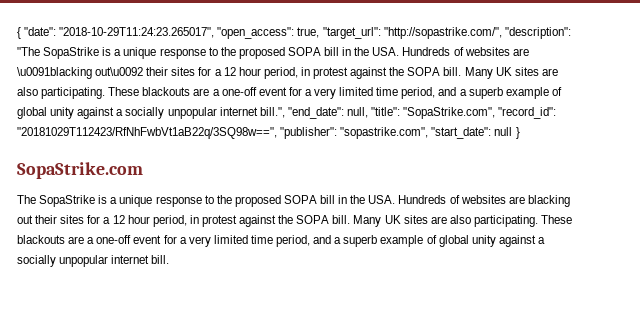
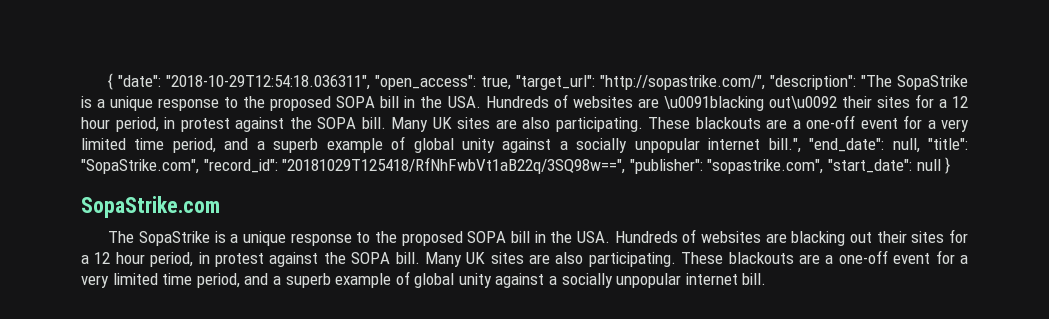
- { "date": "2018-10-29T11:24:23.265017", "open_access": true, "target_url": "http://sopastrike.com/", "description": "The SopaStrike is a unique response to the proposed SOPA bill in the USA. Hundreds of websites are \u0091blacking out\u0092 their sites for a 12 hour period, in protest against the SOPA bill.
+ { "date": "2018-10-29T12:54:18.036311", "open_access": true, "target_url": "http://sopastrike.com/", "description": "The SopaStrike is a unique response to the proposed SOPA bill in the USA. Hundreds of websites are \u0091blacking out\u0092 their sites for a 12 hour period, in protest against the SOPA bill.
- These blackouts are a one-off event for a very limited time period, and a superb example of global unity against a socially unpopular internet bill.", "end_date": null, "title": "SopaStrike.com", "record_id": "20181029T112423/RfNhFwbVt1aB22q/3SQ98w==", "publisher": "sopastrike.com", "start_date": null }
+ These blackouts are a one-off event for a very limited time period, and a superb example of global unity against a socially unpopular internet bill.", "end_date": null, "title": "SopaStrike.com", "record_id": "20181029T125418/RfNhFwbVt1aB22q/3SQ98w==", "publisher": "sopastrike.com", "start_date": null }

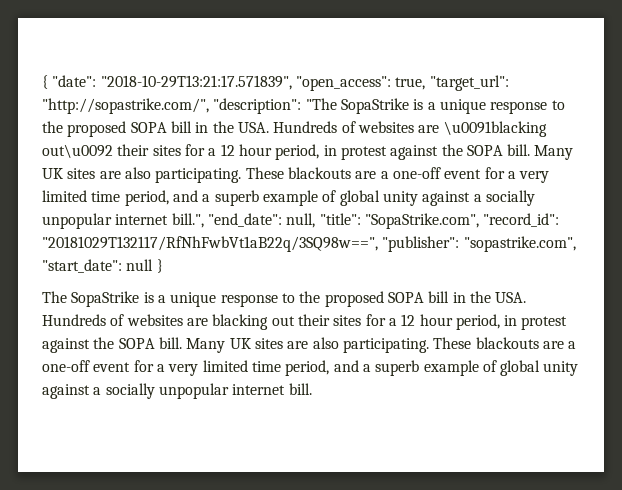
- { "date": "2018-10-29T12:54:18.036311", "open_access": true, "target_url": "http://sopastrike.com/", "description": "The SopaStrike is a unique response to the proposed SOPA bill in the USA. Hundreds of websites are \u0091blacking out\u0092 their sites for a 12 hour period, in protest against the SOPA bill.
+ { "date": "2018-10-29T13:21:17.571839", "open_access": true, "target_url": "http://sopastrike.com/", "description": "The SopaStrike is a unique response to the proposed SOPA bill in the USA. Hundreds of websites are \u0091blacking out\u0092 their sites for a 12 hour period, in protest against the SOPA bill.
- These blackouts are a one-off event for a very limited time period, and a superb example of global unity against a socially unpopular internet bill.", "end_date": null, "title": "SopaStrike.com", "record_id": "20181029T125418/RfNhFwbVt1aB22q/3SQ98w==", "publisher": "sopastrike.com", "start_date": null }
+ These blackouts are a one-off event for a very limited time period, and a superb example of global unity against a socially unpopular internet bill.", "end_date": null, "title": "SopaStrike.com", "record_id": "20181029T132117/RfNhFwbVt1aB22q/3SQ98w==", "publisher": "sopastrike.com", "start_date": null }
- SopaStrike.com

